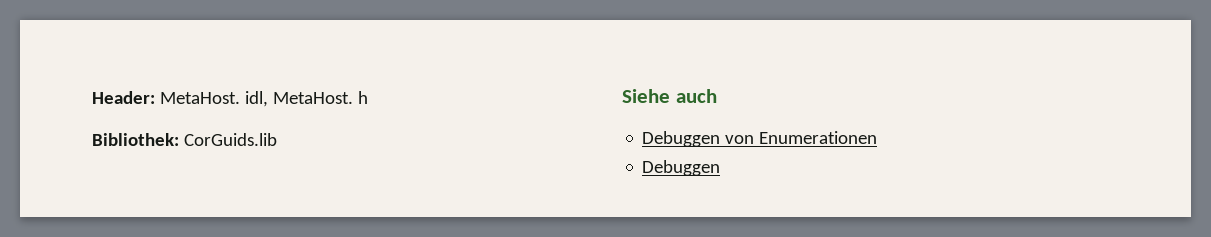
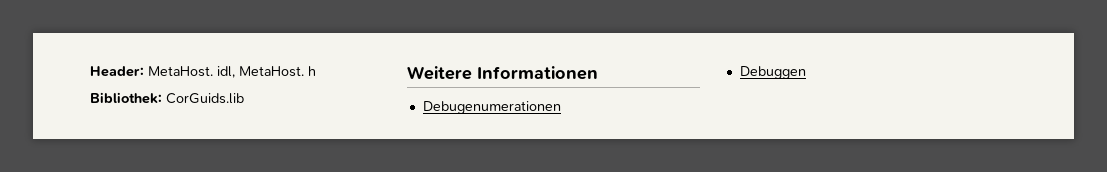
- Siehe auch
- Debuggen von Enumerationen
+ Weitere Informationen
+ Debugenumerationen

